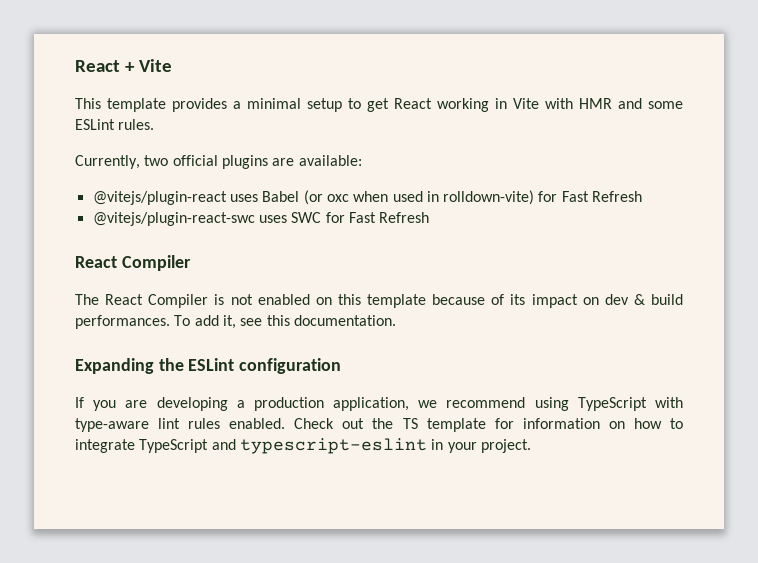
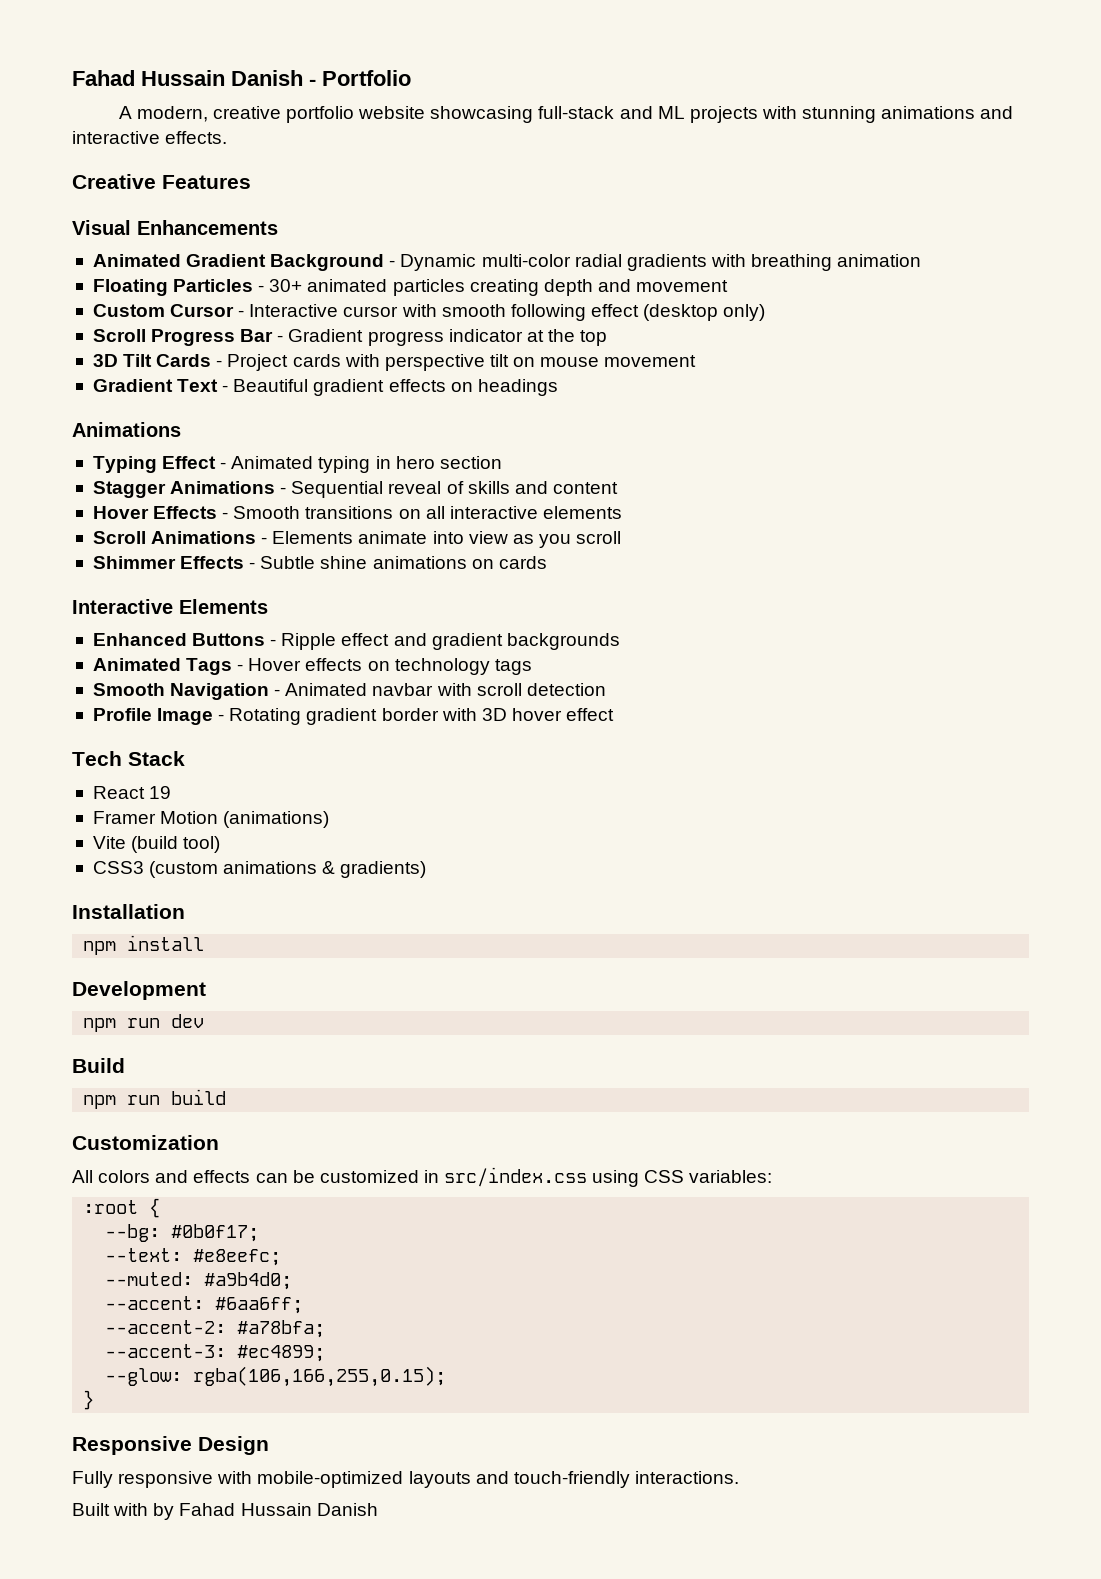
- React + Vite
- This template provides a minimal setup to get React working in Vite with HMR and some ESLint rules.
- Currently, two official plugins are available:
- @vitejs/plugin-react uses Babel (or oxc when used in rolldown-vite) for Fast Refresh
- @vitejs/plugin-react-swc uses SWC for Fast Refresh
- React Compiler
- The React Compiler is not enabled on this template because of its impact on dev & build performances. To add it, see this documentation.
- Expanding the ESLint configuration
- If you are developing a production application, we recommend using TypeScript with type-aware lint rules enabled. Check out the TS template for information on how to integrate TypeScript and typescript-eslint in your project.
+ Fahad Hussain Danish - Portfolio
+ A modern, creative portfolio website showcasing full-stack and ML projects with stunning animations and interactive effects.
+ Creative Features
+ Visual Enhancements
+ Animated Gradient Background - Dynamic multi-color radial gradients with breathing animation
+ Floating Particles - 30+ animated particles creating depth and movement
+ Custom Cursor - Interactive cursor with smooth following effect (desktop only)
+ Scroll Progress Bar - Gradient progress indicator at the top
+ 3D Tilt Cards - Project cards with perspective tilt on mouse movement
+ Gradient Text - Beautiful gradient effects on headings
+ Animations
+ Typing Effect - Animated typing in hero section
+ Stagger Animations - Sequential reveal of skills and content
+ Hover Effects - Smooth transitions on all interactive elements
+ Scroll Animations - Elements animate into view as you scroll
+ Shimmer Effects - Subtle shine animations on cards
+ Interactive Elements
+ Enhanced Buttons - Ripple effect and gradient backgrounds
+ Animated Tags - Hover effects on technology tags
+ Smooth Navigation - Animated navbar with scroll detection
+ Profile Image - Rotating gradient border with 3D hover effect
+ Tech Stack
+ React 19
+ Framer Motion (animations)
+ Vite (build tool)
+ CSS3 (custom animations & gradients)
+ Installation
+ npm install
+ Development
+ npm run dev
+ Build
+ npm run build
+ Customization
+ All colors and effects can be customized in src/index.css using CSS variables:
+ :root {
+ --bg: #0b0f17;
+ --text: #e8eefc;
+ --muted: #a9b4d0;
+ --accent: #6aa6ff;
+ --accent-2: #a78bfa;
+ --accent-3: #ec4899;
+ --glow: rgba(106,166,255,0.15);
+ }
+ Responsive Design
+ Fully responsive with mobile-optimized layouts and touch-friendly interactions.
+ Built with by Fahad Hussain Danish

